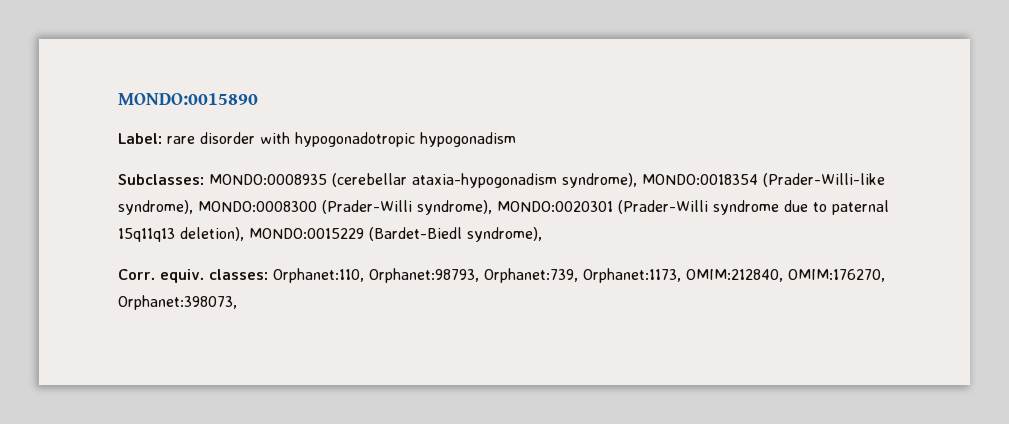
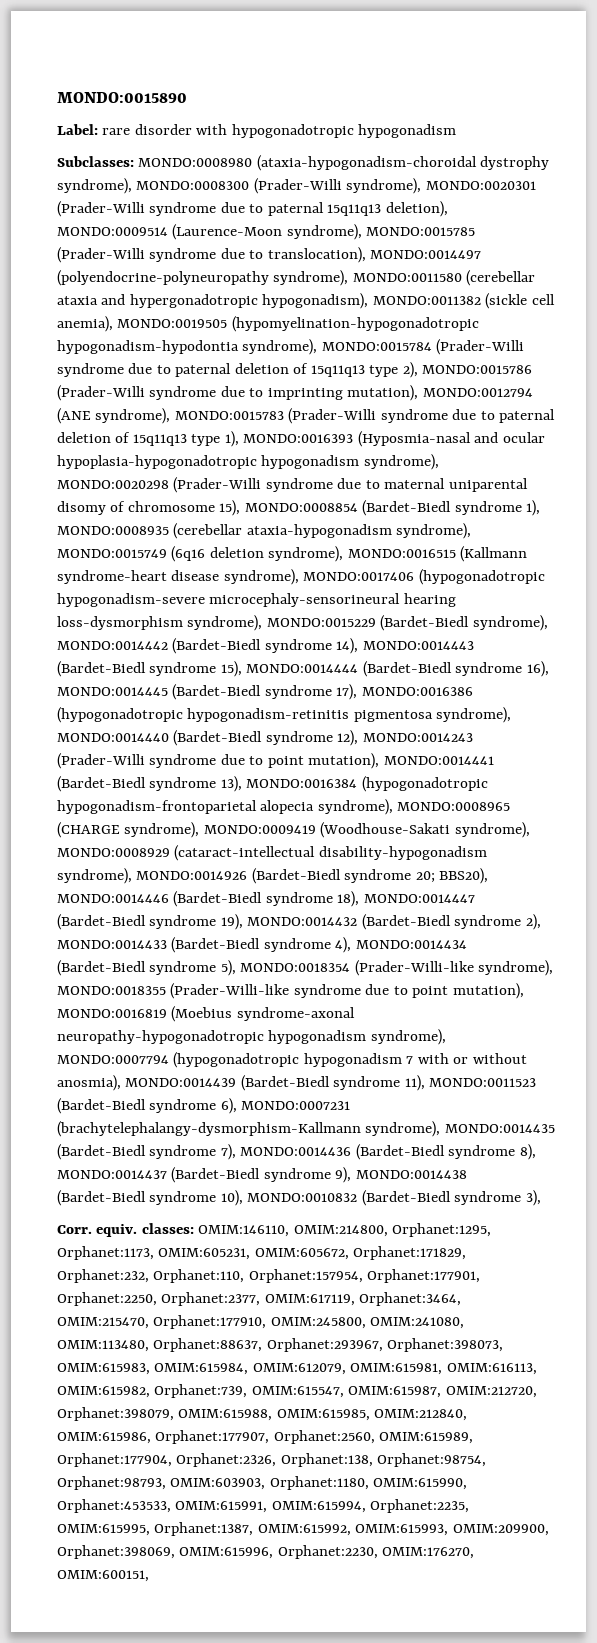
- Subclasses: MONDO:0008935 (cerebellar ataxia-hypogonadism syndrome), MONDO:0018354 (Prader-Willi-like syndrome), MONDO:0008300 (Prader-Willi syndrome), MONDO:0020301 (Prader-Willi syndrome due to paternal 15q11q13 deletion), MONDO:0015229 (Bardet-Biedl syndrome),
- Corr. equiv. classes: Orphanet:110, Orphanet:98793, Orphanet:739, Orphanet:1173, OMIM:212840, OMIM:176270, Orphanet:398073,
+ Subclasses: MONDO:0008980 (ataxia-hypogonadism-choroidal dystrophy syndrome), MONDO:0008300 (Prader-Willi syndrome), MONDO:0020301 (Prader-Willi syndrome due to paternal 15q11q13 deletion), MONDO:0009514 (Laurence-Moon syndrome), MONDO:0015785 (Prader-Willi syndrome due to translocation), MONDO:0014497 (polyendocrine-polyneuropathy syndrome), MONDO:0011580 (cerebellar ataxia and hypergonadotropic hypogonadism), MONDO:0011382 (sickle cell anemia), MONDO:0019505 (hypomyelination-hypogonadotropic hypogonadism-hypodontia syndrome), MONDO:0015784 (Prader-Willi syndrome due to paternal deletion of 15q11q13 type 2), MONDO:0015786 (Prader-Willi syndrome due to imprinting mutation), MONDO:0012794 (ANE syndrome), MONDO:0015783 (Prader-Willi syndrome due to paternal deletion of 15q11q13 type 1), MONDO:0016393 (Hyposmia-nasal and ocular hypoplasia-hypogonadotropic hypogonadism syndrome), MONDO:0020298 (Prader-Willi syndrome due to maternal uniparental disomy of chromosome 15), MONDO:0008854 (Bardet-Biedl syndrome 1), MONDO:0008935 (cerebellar ataxia-hypogonadism syndrome), MONDO:0015749 (6q16 deletion syndrome), MONDO:0016515 (Kallmann syndrome-heart disease syndrome), MONDO:0017406 (hypogonadotropic hypogonadism-severe microcephaly-sensorineural hearing loss-dysmorphism syndrome), MONDO:0015229 (Bardet-Biedl syndrome), MONDO:0014442 (Bardet-Biedl syndrome 14), MONDO:0014443 (Bardet-Biedl syndrome 15), MONDO:0014444 (Bardet-Biedl syndrome 16), MONDO:0014445 (Bardet-Biedl syndrome 17), MONDO:0016386 (hypogonadotropic hypogonadism-retinitis pigmentosa syndrome), MONDO:0014440 (Bardet-Biedl syndrome 12), MONDO:0014243 (Prader-Willi syndrome due to point mutation), MONDO:0014441 (Bardet-Biedl syndrome 13), MONDO:0016384 (hypogonadotropic hypogonadism-frontoparietal alopecia syndrome), MONDO:0008965 (CHARGE syndrome), MONDO:0009419 (Woodhouse-Sakati syndrome), MONDO:0008929 (cataract-intellectual disability-hypogonadism syndrome), MONDO:0014926 (Bardet-Biedl syndrome 20; BBS20), MONDO:0014446 (Bardet-Biedl syndrome 18), MONDO:0014447 (Bardet-Biedl syndrome 19), MONDO:0014432 (Bardet-Biedl syndrome 2), MONDO:0014433 (Bardet-Biedl syndrome 4), MONDO:0014434 (Bardet-Biedl syndrome 5), MONDO:0018354 (Prader-Willi-like syndrome), MONDO:0018355 (Prader-Willi-like syndrome due to point mutation), MONDO:0016819 (Moebius syndrome-axonal neuropathy-hypogonadotropic hypogonadism syndrome), MONDO:0007794 (hypogonadotropic hypogonadism 7 with or without anosmia), MONDO:0014439 (Bardet-Biedl syndrome 11), MONDO:0011523 (Bardet-Biedl syndrome 6), MONDO:0007231 (brachytelephalangy-dysmorphism-Kallmann syndrome), MONDO:0014435 (Bardet-Biedl syndrome 7), MONDO:0014436 (Bardet-Biedl syndrome 8), MONDO:0014437 (Bardet-Biedl syndrome 9), MONDO:0014438 (Bardet-Biedl syndrome 10), MONDO:0010832 (Bardet-Biedl syndrome 3),
+ Corr. equiv. classes: OMIM:146110, OMIM:214800, Orphanet:1295, Orphanet:1173, OMIM:605231, OMIM:605672, Orphanet:171829, Orphanet:232, Orphanet:110, Orphanet:157954, Orphanet:177901, Orphanet:2250, Orphanet:2377, OMIM:617119, Orphanet:3464, OMIM:215470, Orphanet:177910, OMIM:245800, OMIM:241080, OMIM:113480, Orphanet:88637, Orphanet:293967, Orphanet:398073, OMIM:615983, OMIM:615984, OMIM:612079, OMIM:615981, OMIM:616113, OMIM:615982, Orphanet:739, OMIM:615547, OMIM:615987, OMIM:212720, Orphanet:398079, OMIM:615988, OMIM:615985, OMIM:212840, OMIM:615986, Orphanet:177907, Orphanet:2560, OMIM:615989, Orphanet:177904, Orphanet:2326, Orphanet:138, Orphanet:98754, Orphanet:98793, OMIM:603903, Orphanet:1180, OMIM:615990, Orphanet:453533, OMIM:615991, OMIM:615994, Orphanet:2235, OMIM:615995, Orphanet:1387, OMIM:615992, OMIM:615993, OMIM:209900, Orphanet:398069, OMIM:615996, Orphanet:2230, OMIM:176270, OMIM:600151,

